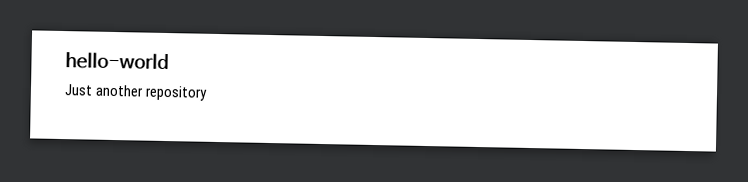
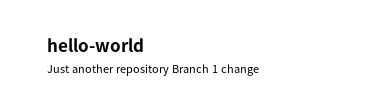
- Just another repository
+ Just another repository Branch 1 change

